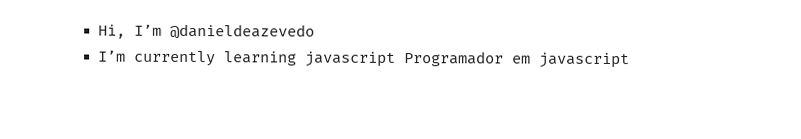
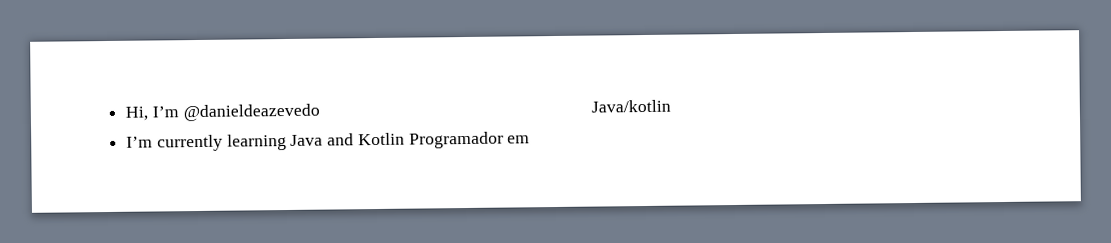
- I’m currently learning javascript Programador em javascript
+ I’m currently learning Java and Kotlin Programador em Java/kotlin

